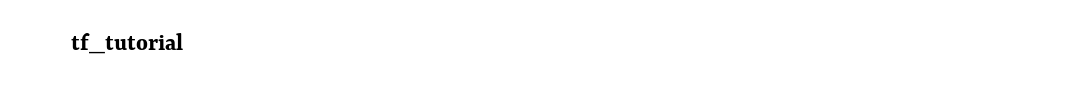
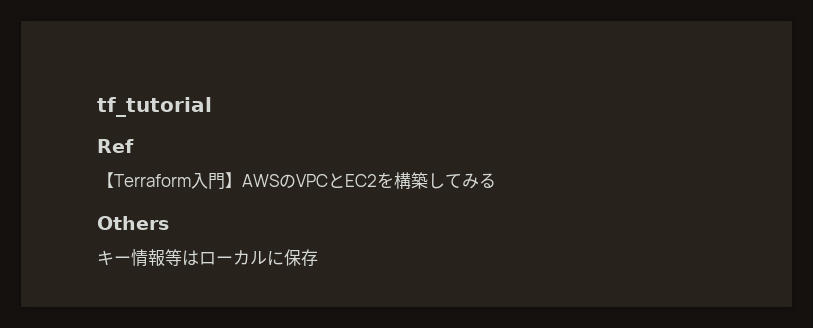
+ Ref
+ 【Terraform入門】AWSのVPCとEC2を構築してみる
+ Others
+ キー情報等はローカルに保存

